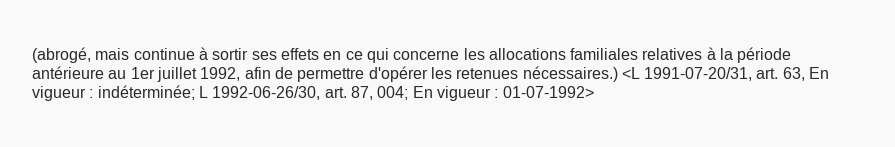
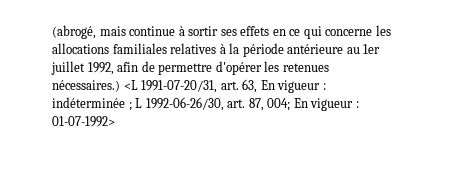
- <L 1991-07-20/31, art. 63, En vigueur : indéterminée; L 1992-06-26/30, art. 87, 004; En vigueur : 01-07-1992>
+ <L 1991-07-20/31, art. 63, En vigueur : indéterminée ; L 1992-06-26/30, art. 87, 004; En vigueur : 01-07-1992>

